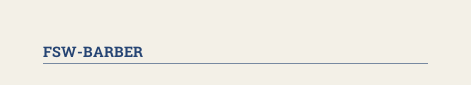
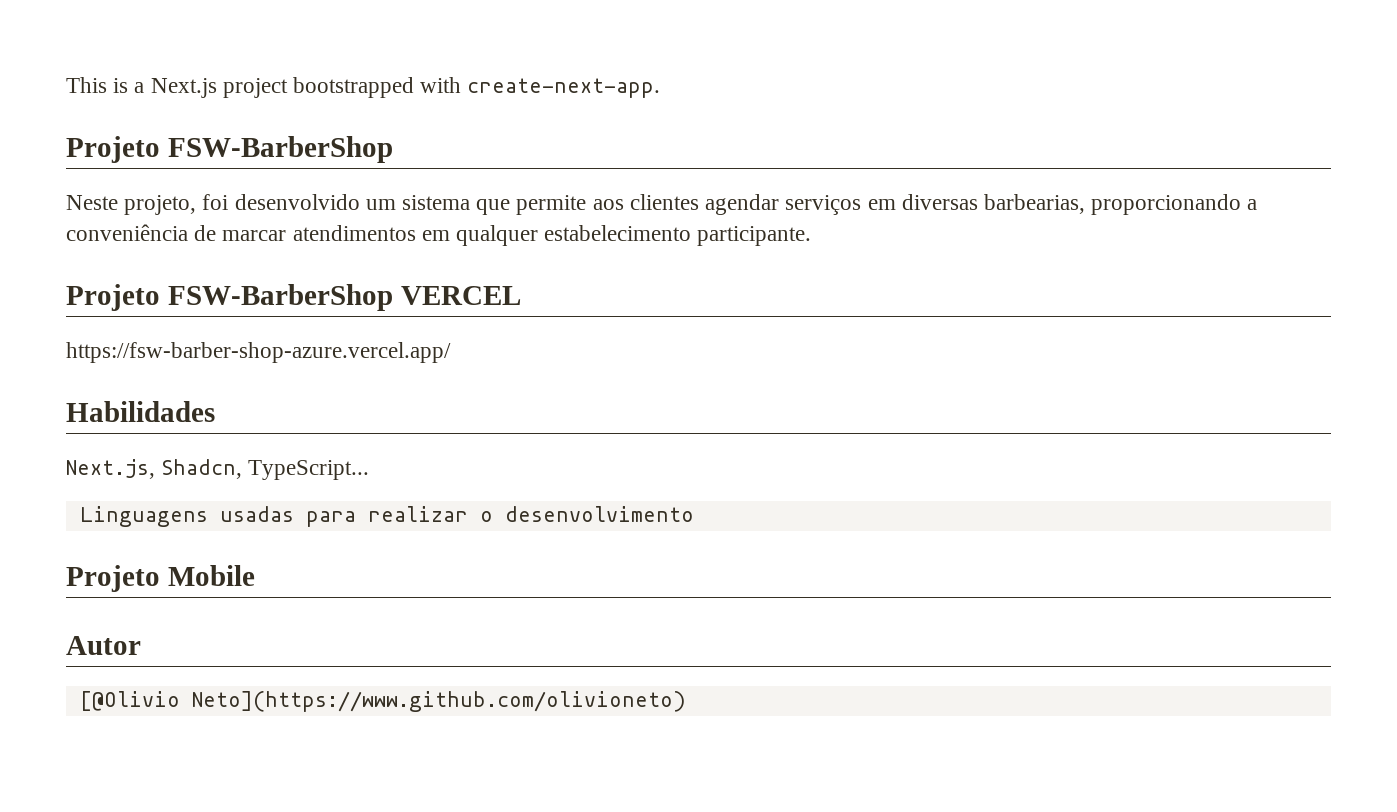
- FSW-BARBER
+ This is a Next.js project bootstrapped with create-next-app.
+ Projeto FSW-BarberShop
+ Neste projeto, foi desenvolvido um sistema que permite aos clientes agendar serviços em diversas barbearias, proporcionando a conveniência de marcar atendimentos em qualquer estabelecimento participante.
+ Projeto FSW-BarberShop VERCEL
+ https://fsw-barber-shop-azure.vercel.app/
+ Habilidades
+ Next.js, Shadcn, TypeScript...
+ Linguagens usadas para realizar o desenvolvimento
+ Projeto Mobile
+ Autor
+ [@Olivio Neto](https://www.github.com/olivioneto)

